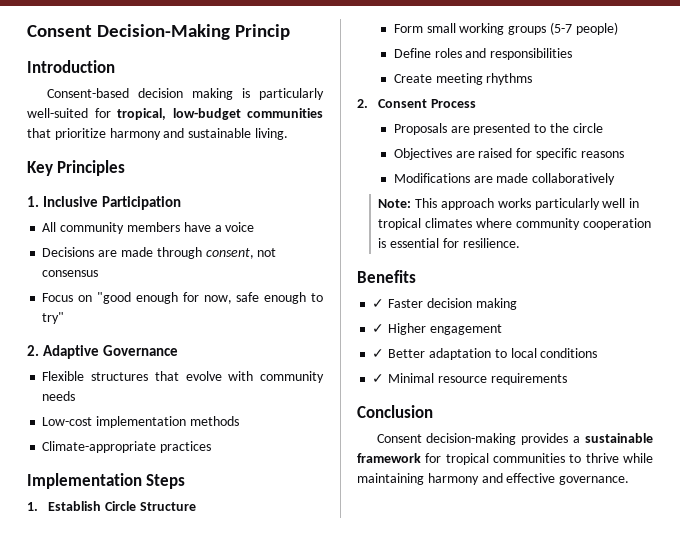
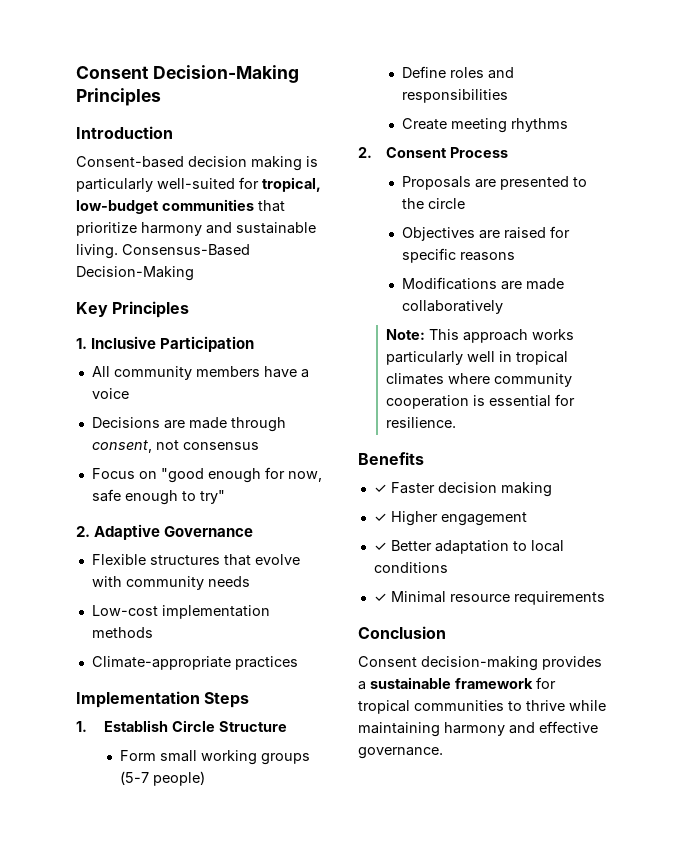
- Consent Decision-Making Princip
+ Consent Decision-Making Principles
+ Consensus-Based Decision-Making

